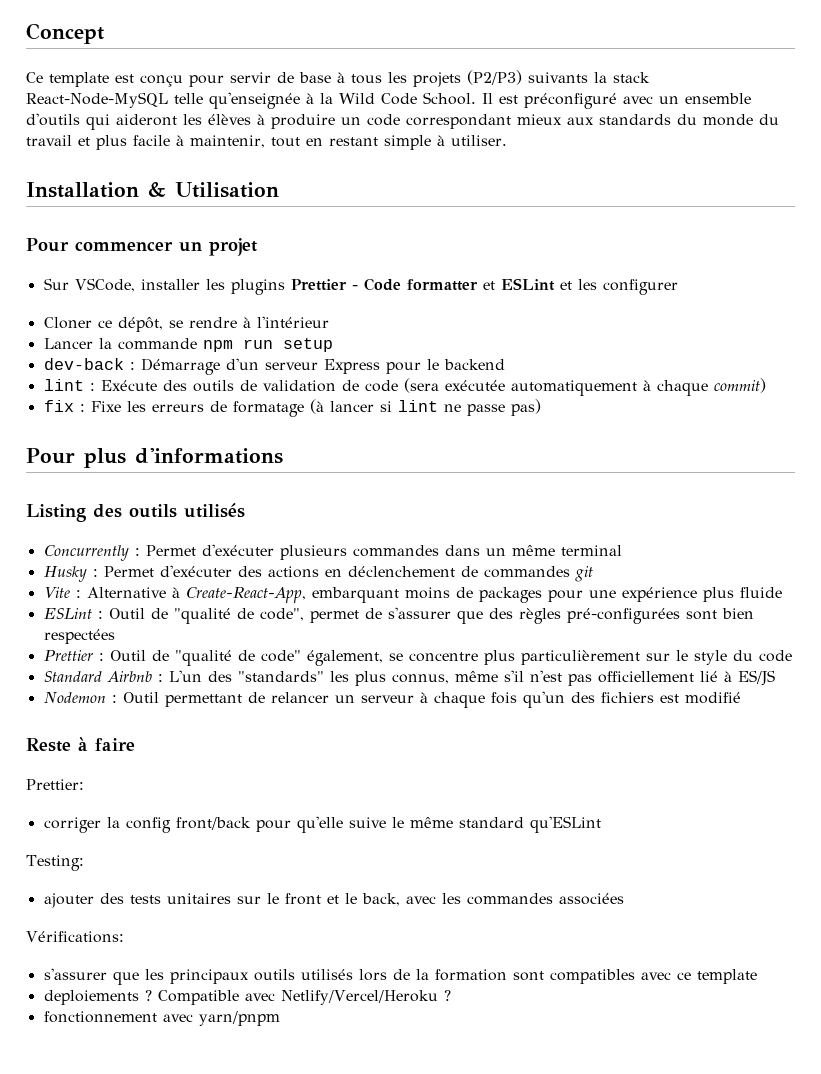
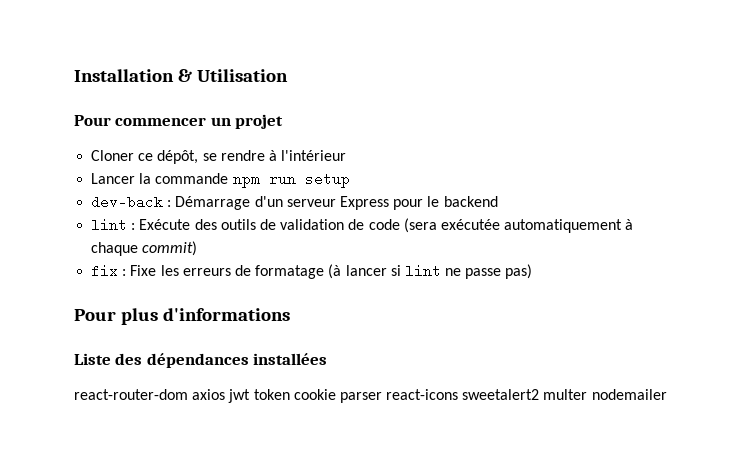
- Concept
- Ce template est conçu pour servir de base à tous les projets (P2/P3) suivants la stack React-Node-MySQL telle qu'enseignée à la Wild Code School. Il est préconfiguré avec un ensemble d'outils qui aideront les élèves à produire un code correspondant mieux aux standards du monde du travail et plus facile à maintenir, tout en restant simple à utiliser.
- Sur VSCode, installer les plugins Prettier - Code formatter et ESLint et les configurer
- Listing des outils utilisés
- Concurrently : Permet d'exécuter plusieurs commandes dans un même terminal
- Husky : Permet d'exécuter des actions en déclenchement de commandes git
- Vite : Alternative à Create-React-App, embarquant moins de packages pour une expérience plus fluide
- ESLint : Outil de "qualité de code", permet de s'assurer que des règles pré-configurées sont bien respectées
- Prettier : Outil de "qualité de code" également, se concentre plus particulièrement sur le style du code
- Standard Airbnb : L'un des "standards" les plus connus, même s'il n'est pas officiellement lié à ES/JS
- Nodemon : Outil permettant de relancer un serveur à chaque fois qu'un des fichiers est modifié
- Reste à faire
- Prettier:
- corriger la config front/back pour qu'elle suive le même standard qu'ESLint
- Testing:
- ajouter des tests unitaires sur le front et le back, avec les commandes associées
- Vérifications:
- s'assurer que les principaux outils utilisés lors de la formation sont compatibles avec ce template
- deploiements ? Compatible avec Netlify/Vercel/Heroku ?
- fonctionnement avec yarn/pnpm
+ Liste des dépendances installées
+ react-router-dom axios jwt token cookie parser react-icons sweetalert2 multer nodemailer

